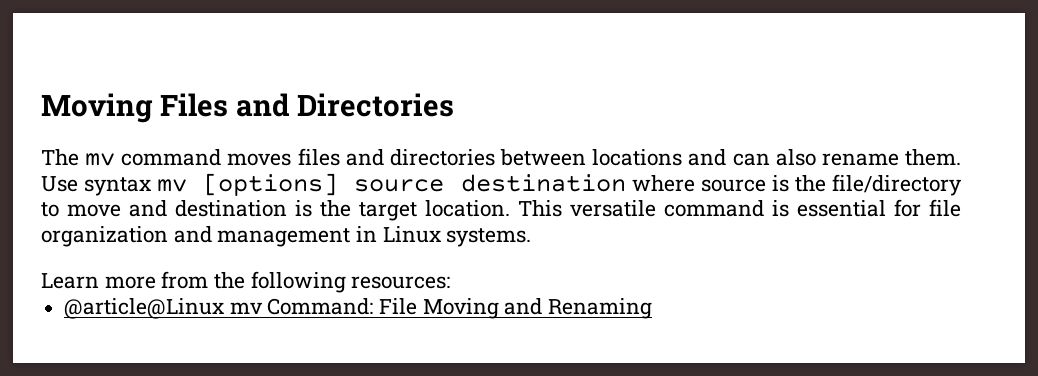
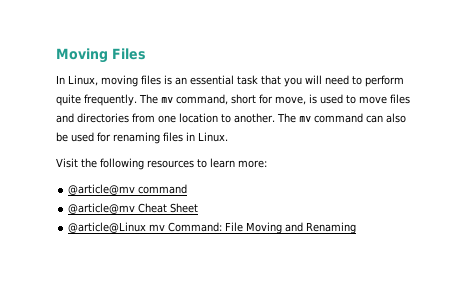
- Moving Files and Directories
- The mv command moves files and directories between locations and can also rename them. Use syntax mv [options] source destination where source is the file/directory to move and destination is the target location. This versatile command is essential for file organization and management in Linux systems.
- Learn more from the following resources:
+ Moving Files
+ In Linux, moving files is an essential task that you will need to perform quite frequently. The mv command, short for move, is used to move files and directories from one location to another. The mv command can also be used for renaming files in Linux.
+ Visit the following resources to learn more:
+ @article@mv command
+ @article@mv Cheat Sheet

